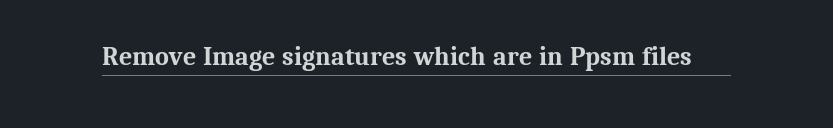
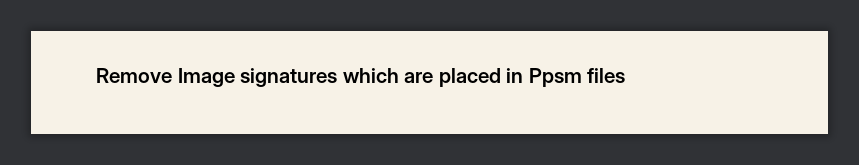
- Remove Image signatures which are in Ppsm files
+ Remove Image signatures which are placed in Ppsm files

